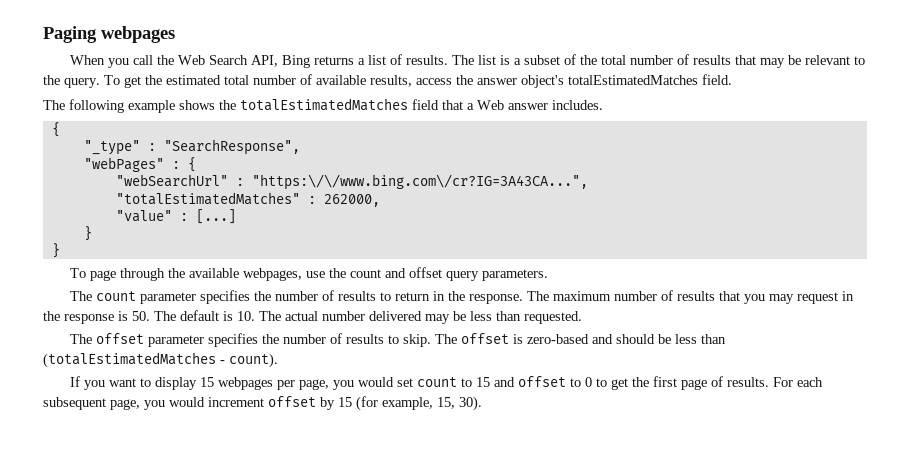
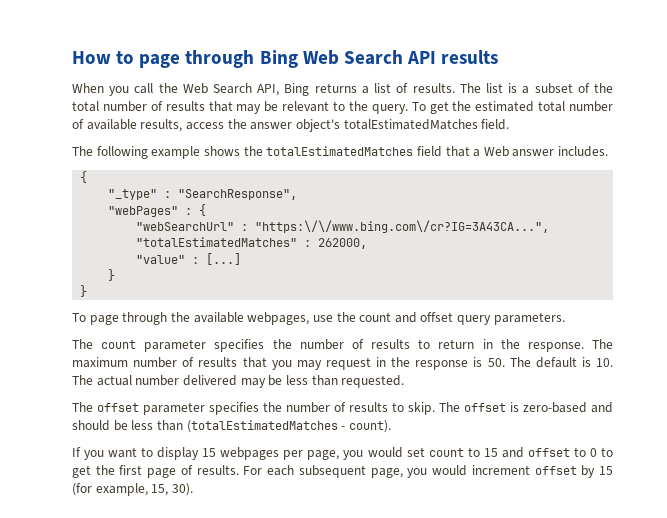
- Paging webpages
+ How to page through Bing Web Search API results

